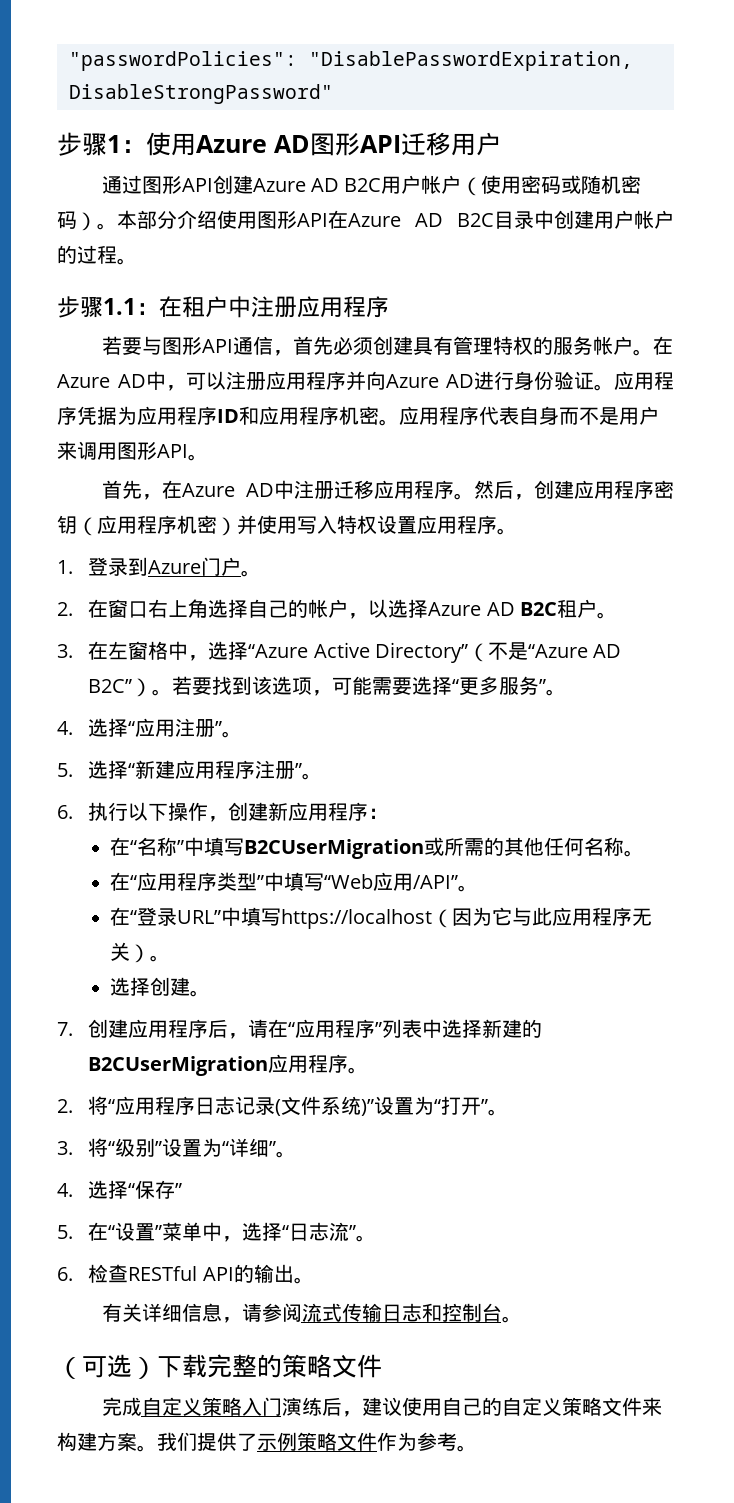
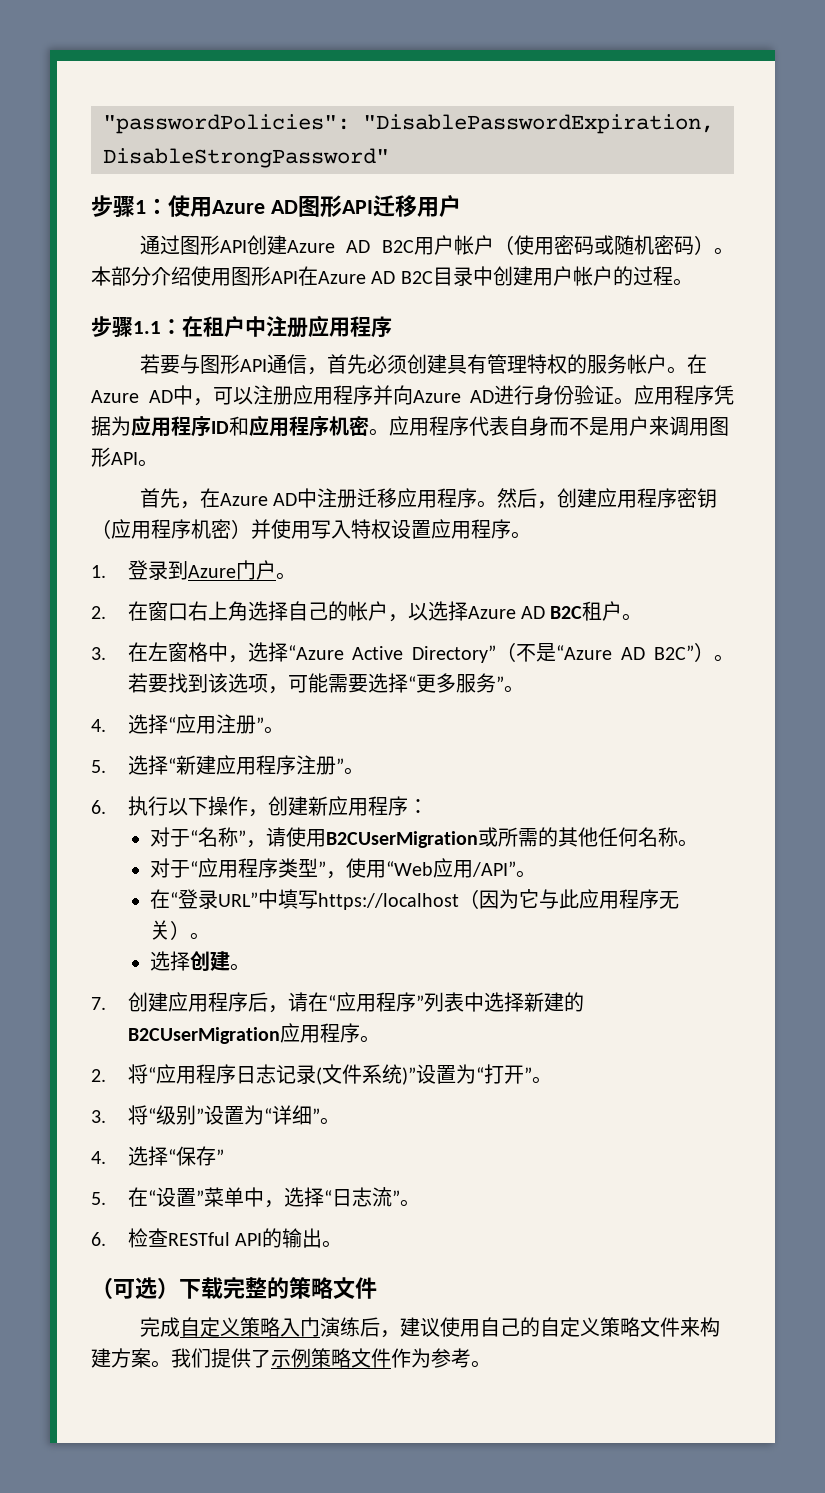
- 在“名称”中填写B2CUserMigration或所需的其他任何名称。
+ 对于“名称”，请使用B2CUserMigration或所需的其他任何名称。
- 在“应用程序类型”中填写“Web应用/API”。
+ 对于“应用程序类型”，使用“Web应用/API”。
- 有关详细信息，请参阅流式传输日志和控制台。

